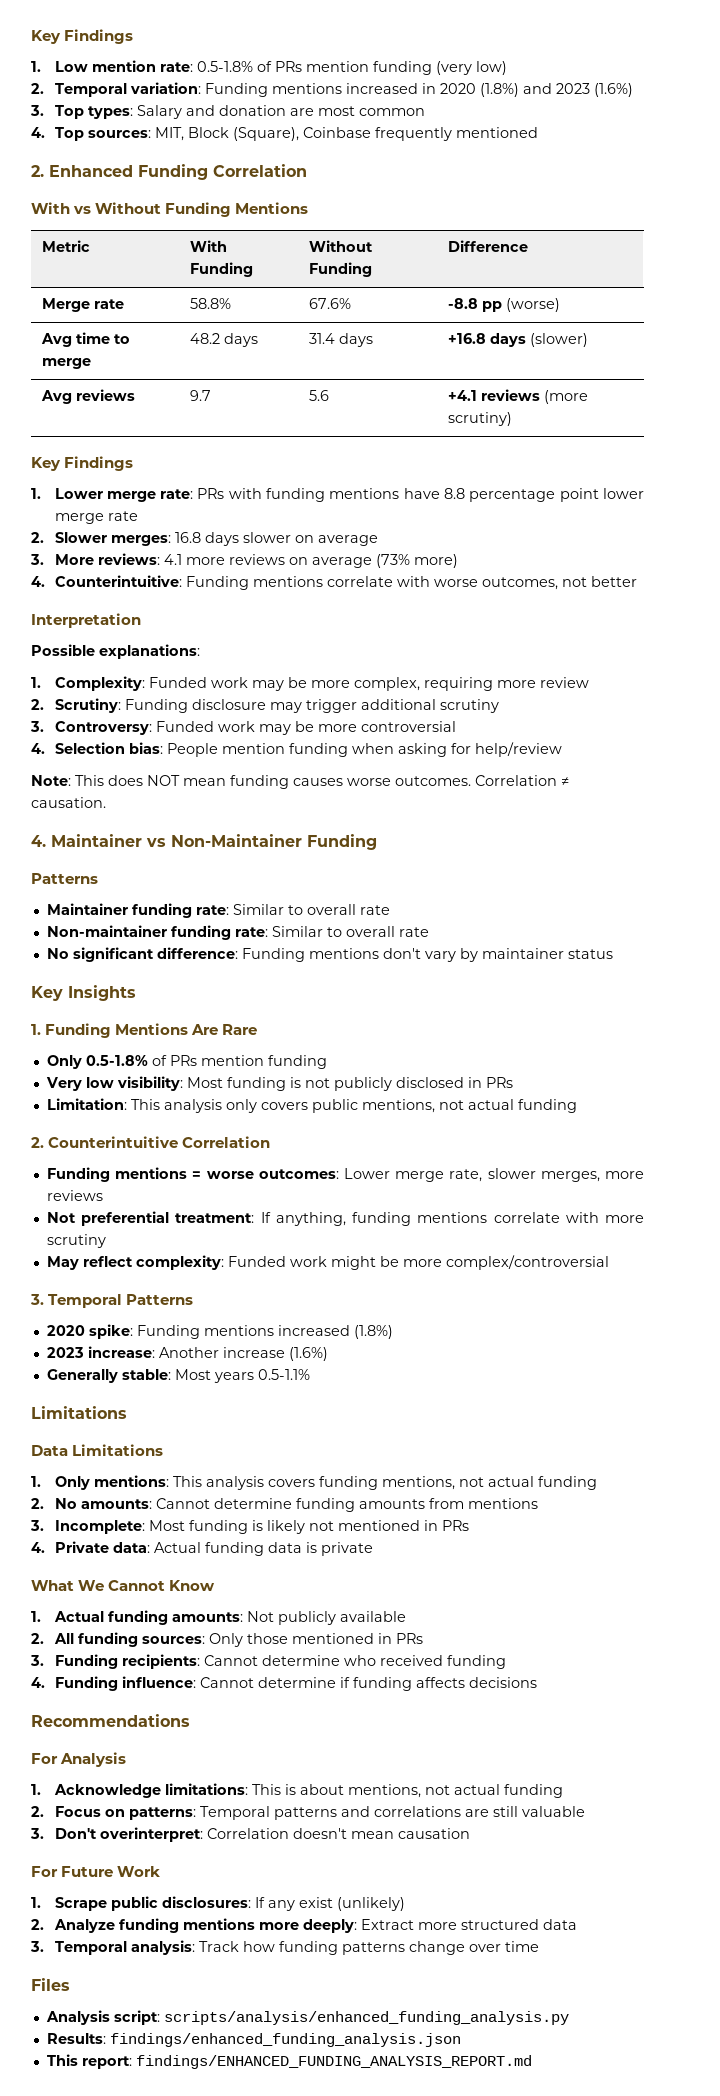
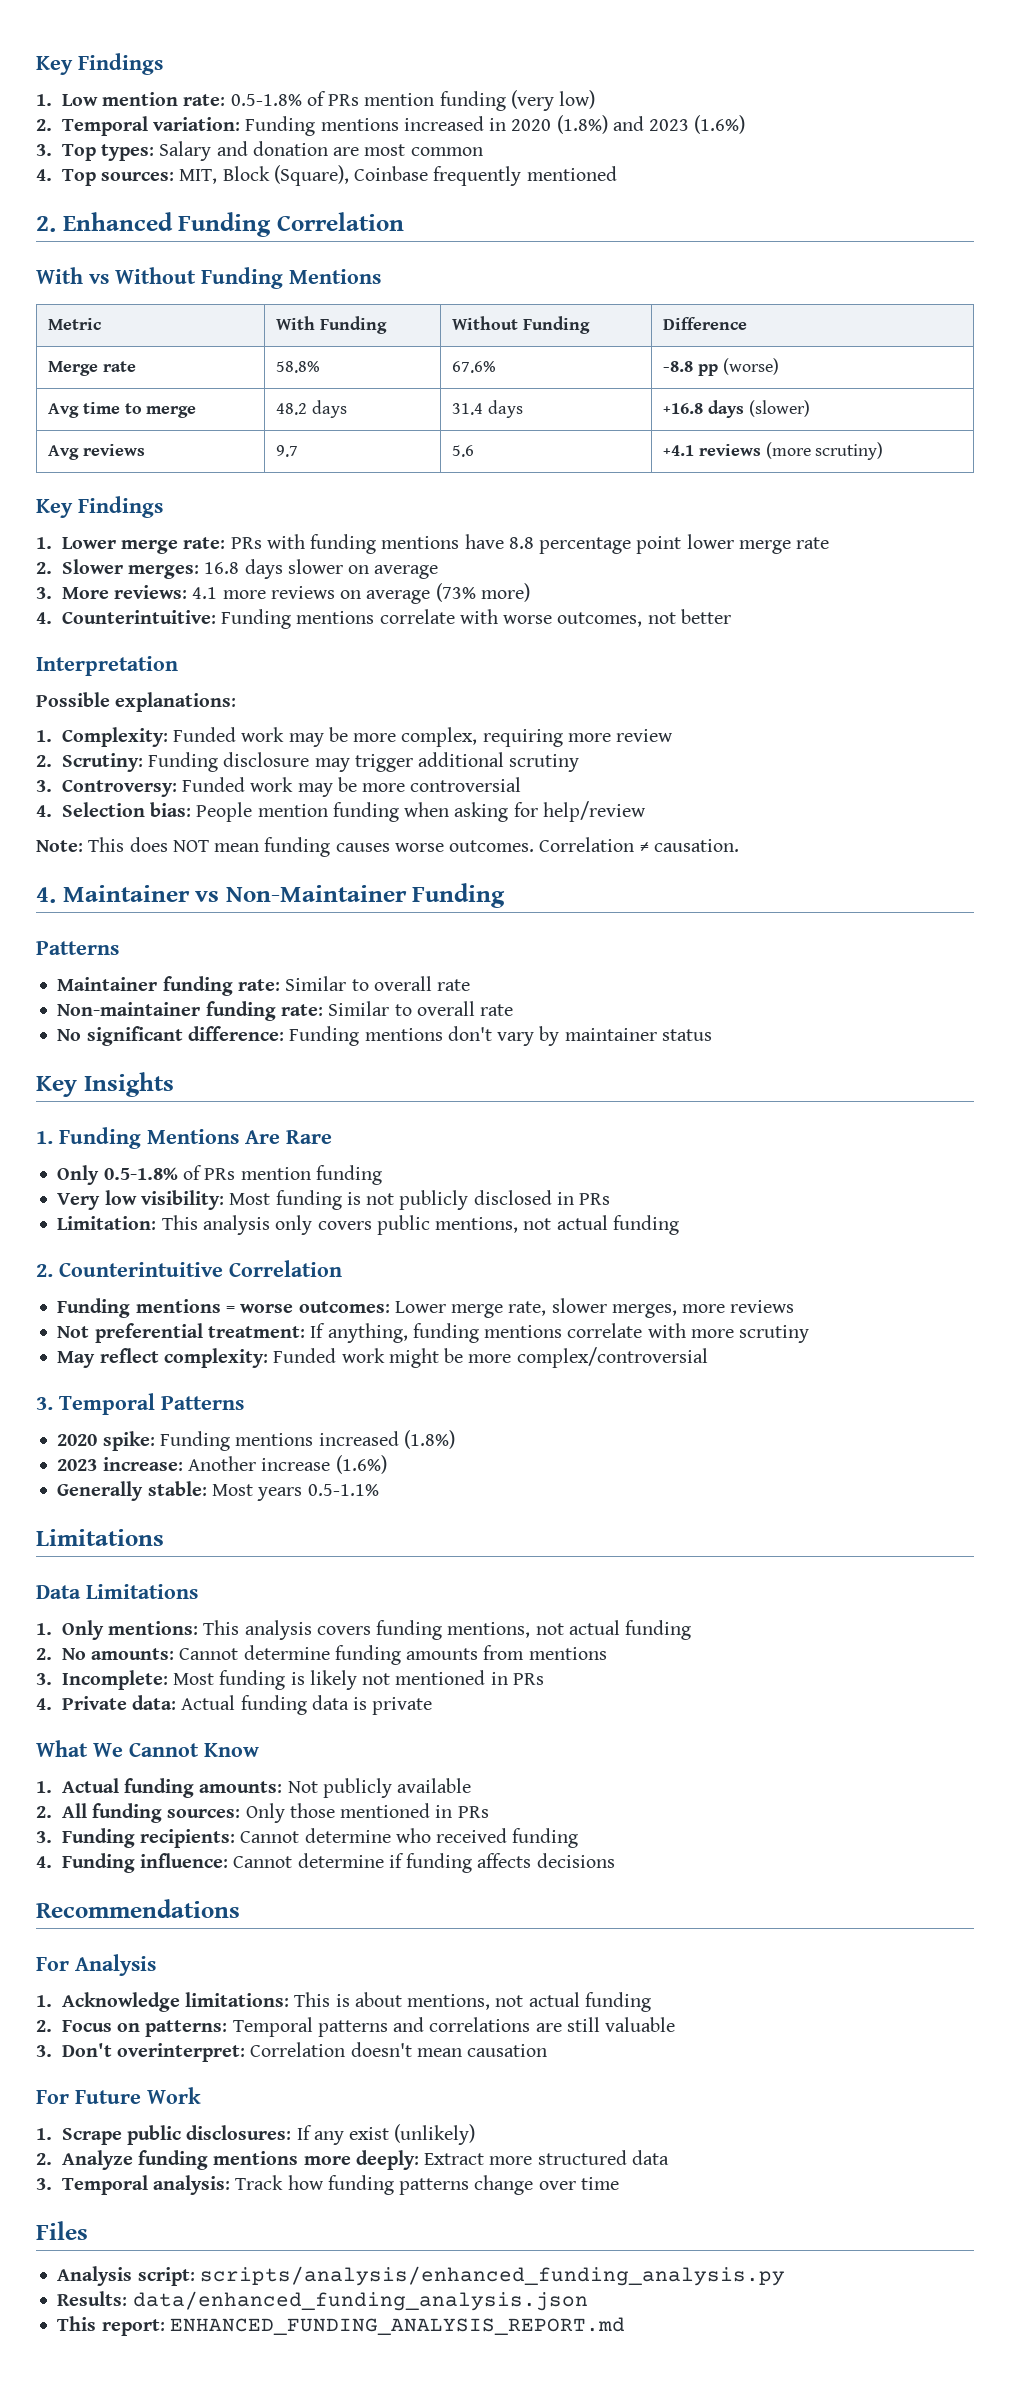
- Results: findings/enhanced_funding_analysis.json
+ Results: data/enhanced_funding_analysis.json
- This report: findings/ENHANCED_FUNDING_ANALYSIS_REPORT.md
+ This report: ENHANCED_FUNDING_ANALYSIS_REPORT.md

